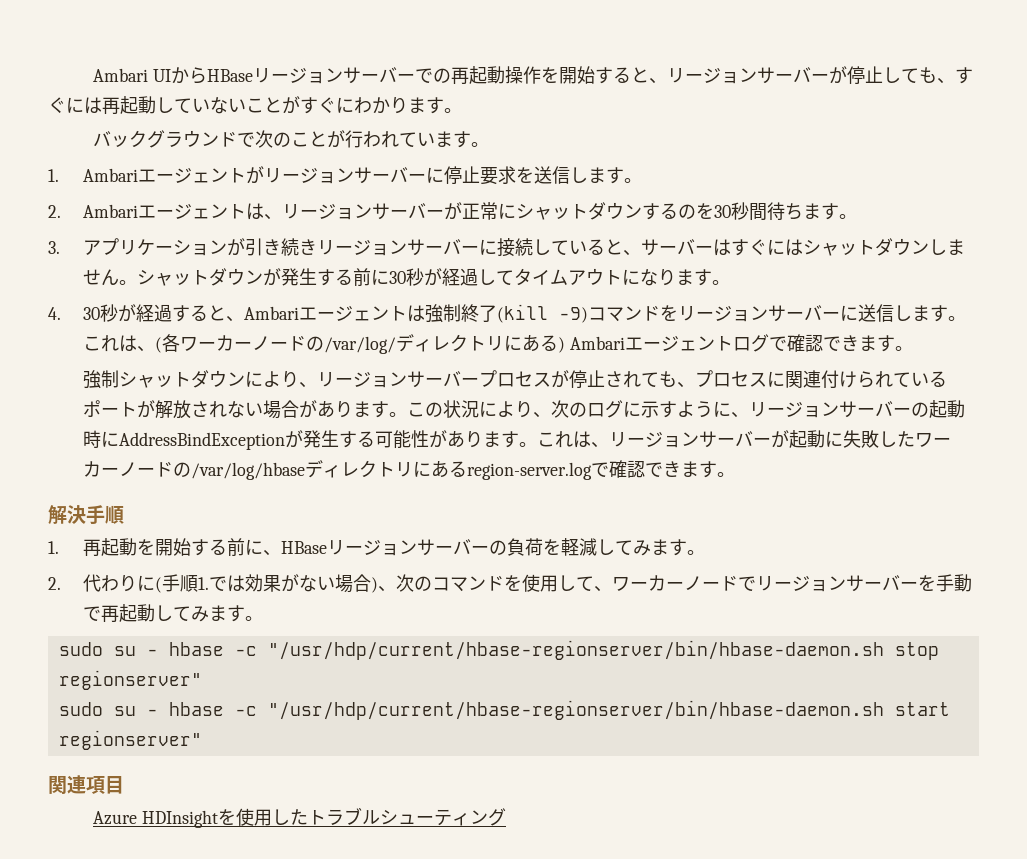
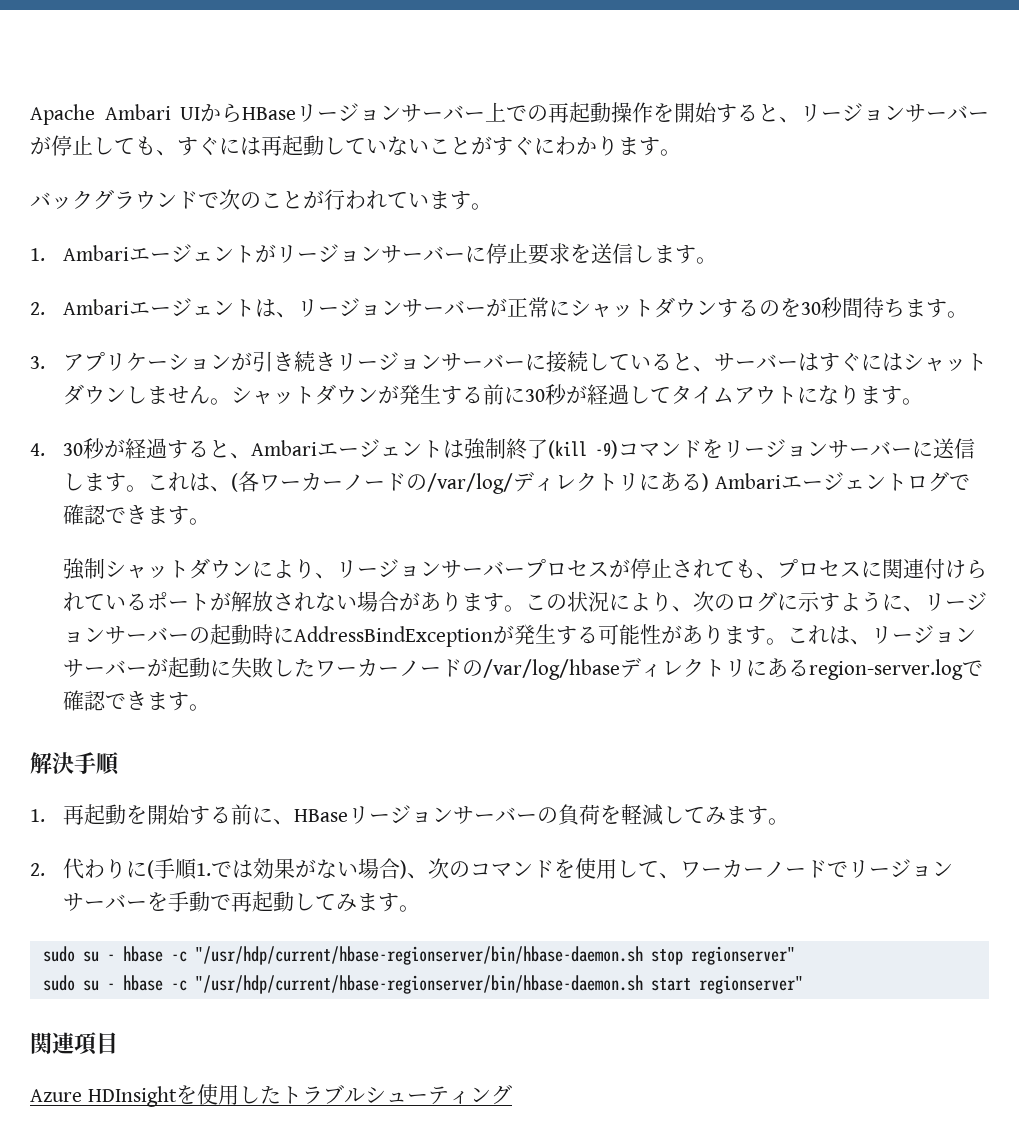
- Ambari UIからHBaseリージョンサーバーでの再起動操作を開始すると、リージョンサーバーが停止しても、すぐには再起動していないことがすぐにわかります。
+ Apache Ambari UIからHBaseリージョンサーバー上での再起動操作を開始すると、リージョンサーバーが停止しても、すぐには再起動していないことがすぐにわかります。

